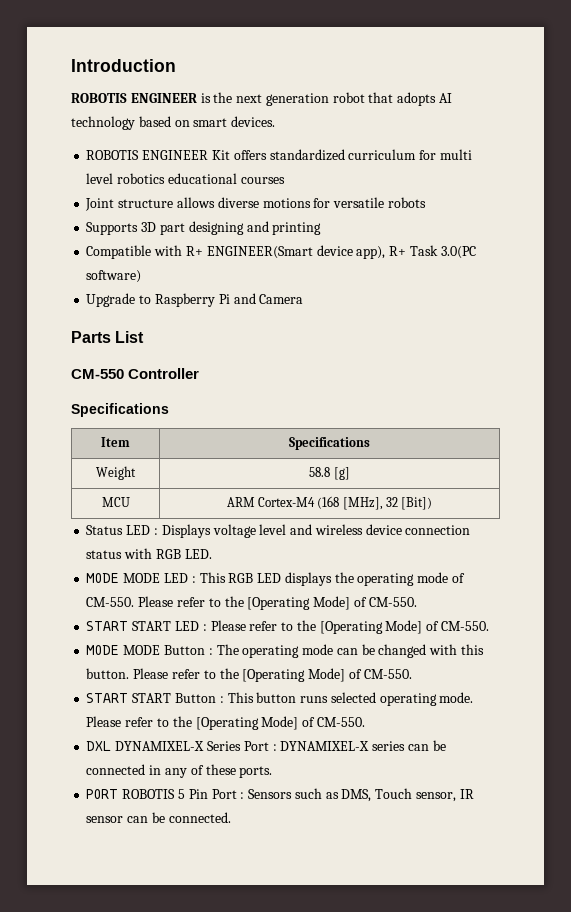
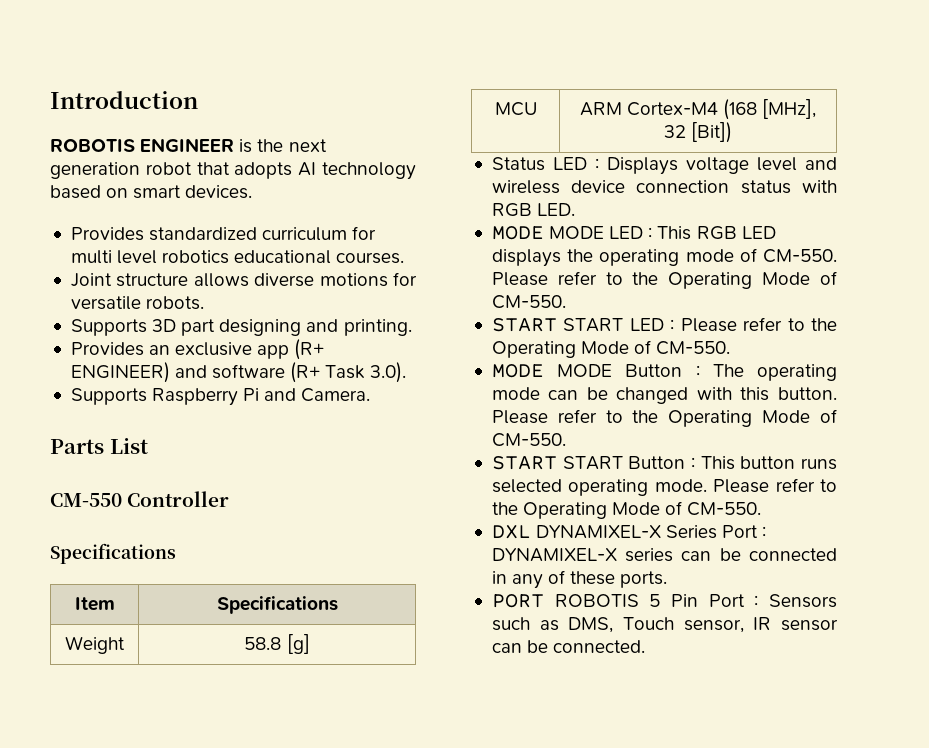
- ROBOTIS ENGINEER Kit offers standardized curriculum for multi level robotics educational courses
+ Provides standardized curriculum for multi level robotics educational courses.
- Joint structure allows diverse motions for versatile robots
+ Joint structure allows diverse motions for versatile robots.
- Supports 3D part designing and printing
- Compatible with R+ ENGINEER(Smart device app), R+ Task 3.0(PC software)
- Upgrade to Raspberry Pi and Camera
+ Supports 3D part designing and printing.
+ Provides an exclusive app (R+ ENGINEER) and software (R+ Task 3.0).
+ Supports Raspberry Pi and Camera.
- MODE MODE LED : This RGB LED displays the operating mode of CM-550. Please refer to the [Operating Mode] of CM-550.
+ MODE MODE LED : This RGB LED displays the operating mode of CM-550. Please refer to the Operating Mode of CM-550.
- START START LED : Please refer to the [Operating Mode] of CM-550.
+ START START LED : Please refer to the Operating Mode of CM-550.
- MODE MODE Button : The operating mode can be changed with this button. Please refer to the [Operating Mode] of CM-550.
+ MODE MODE Button : The operating mode can be changed with this button. Please refer to the Operating Mode of CM-550.
- START START Button : This button runs selected operating mode. Please refer to the [Operating Mode] of CM-550.
+ START START Button : This button runs selected operating mode. Please refer to the Operating Mode of CM-550.

